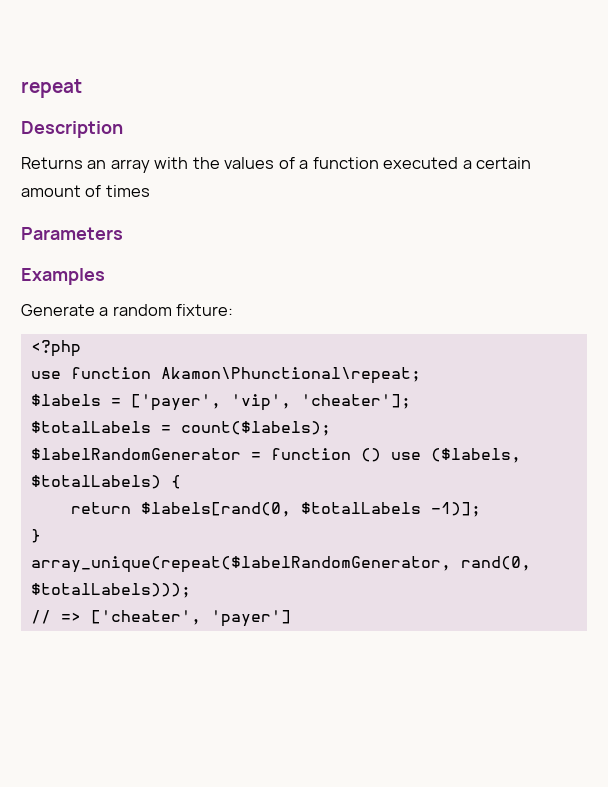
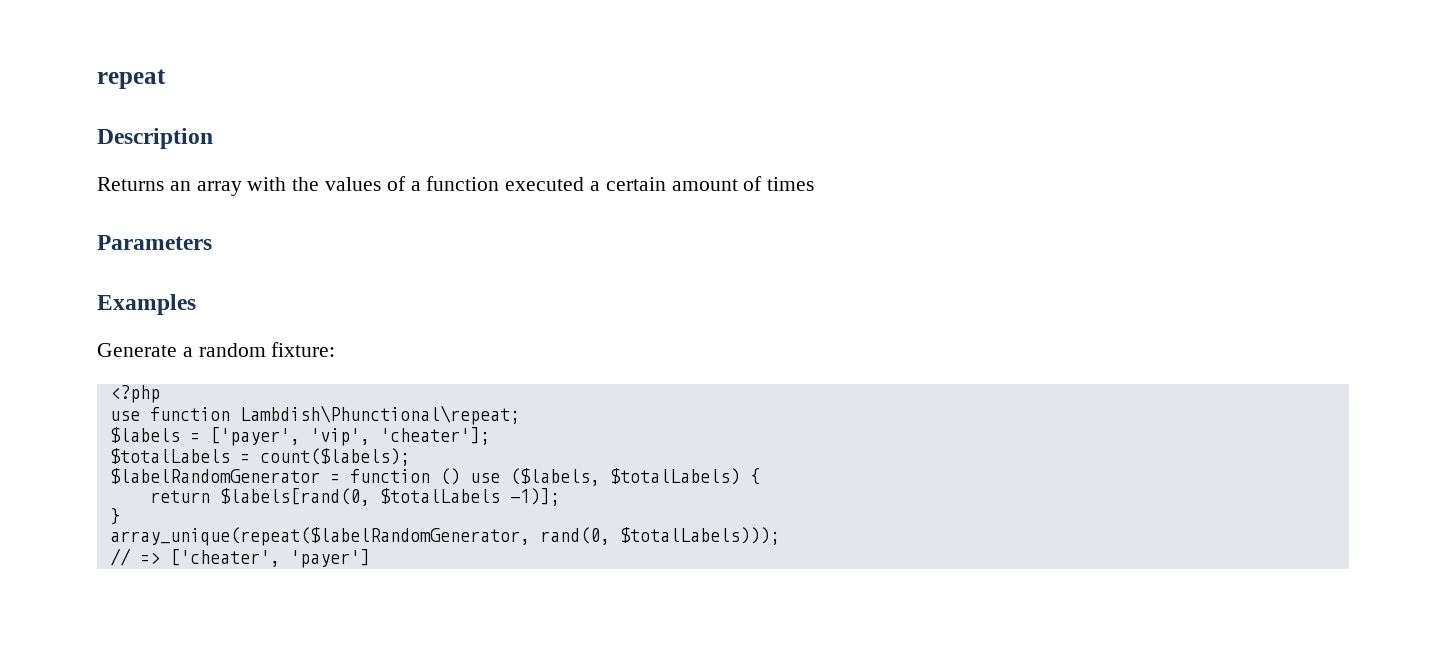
- use function Akamon\Phunctional\repeat;
+ use function Lambdish\Phunctional\repeat;

